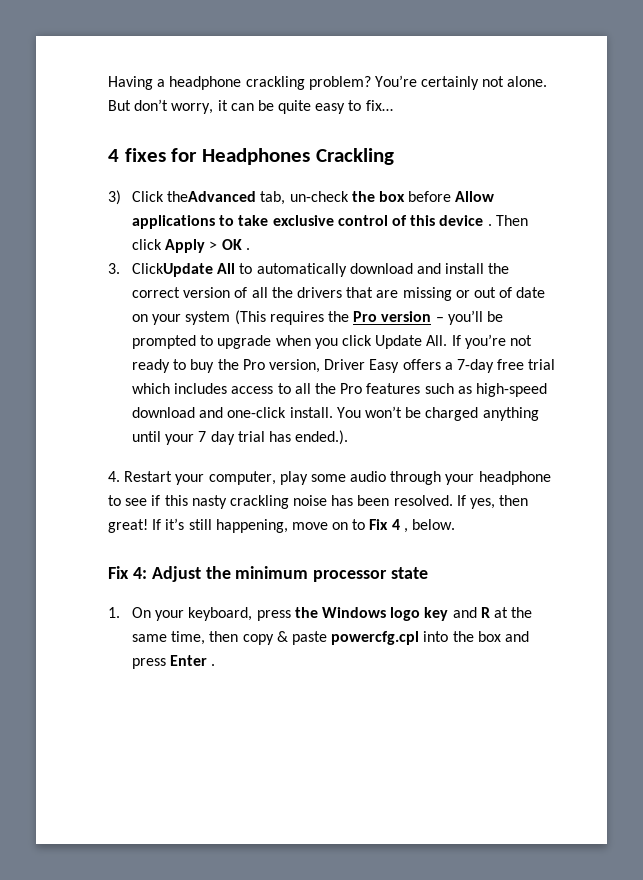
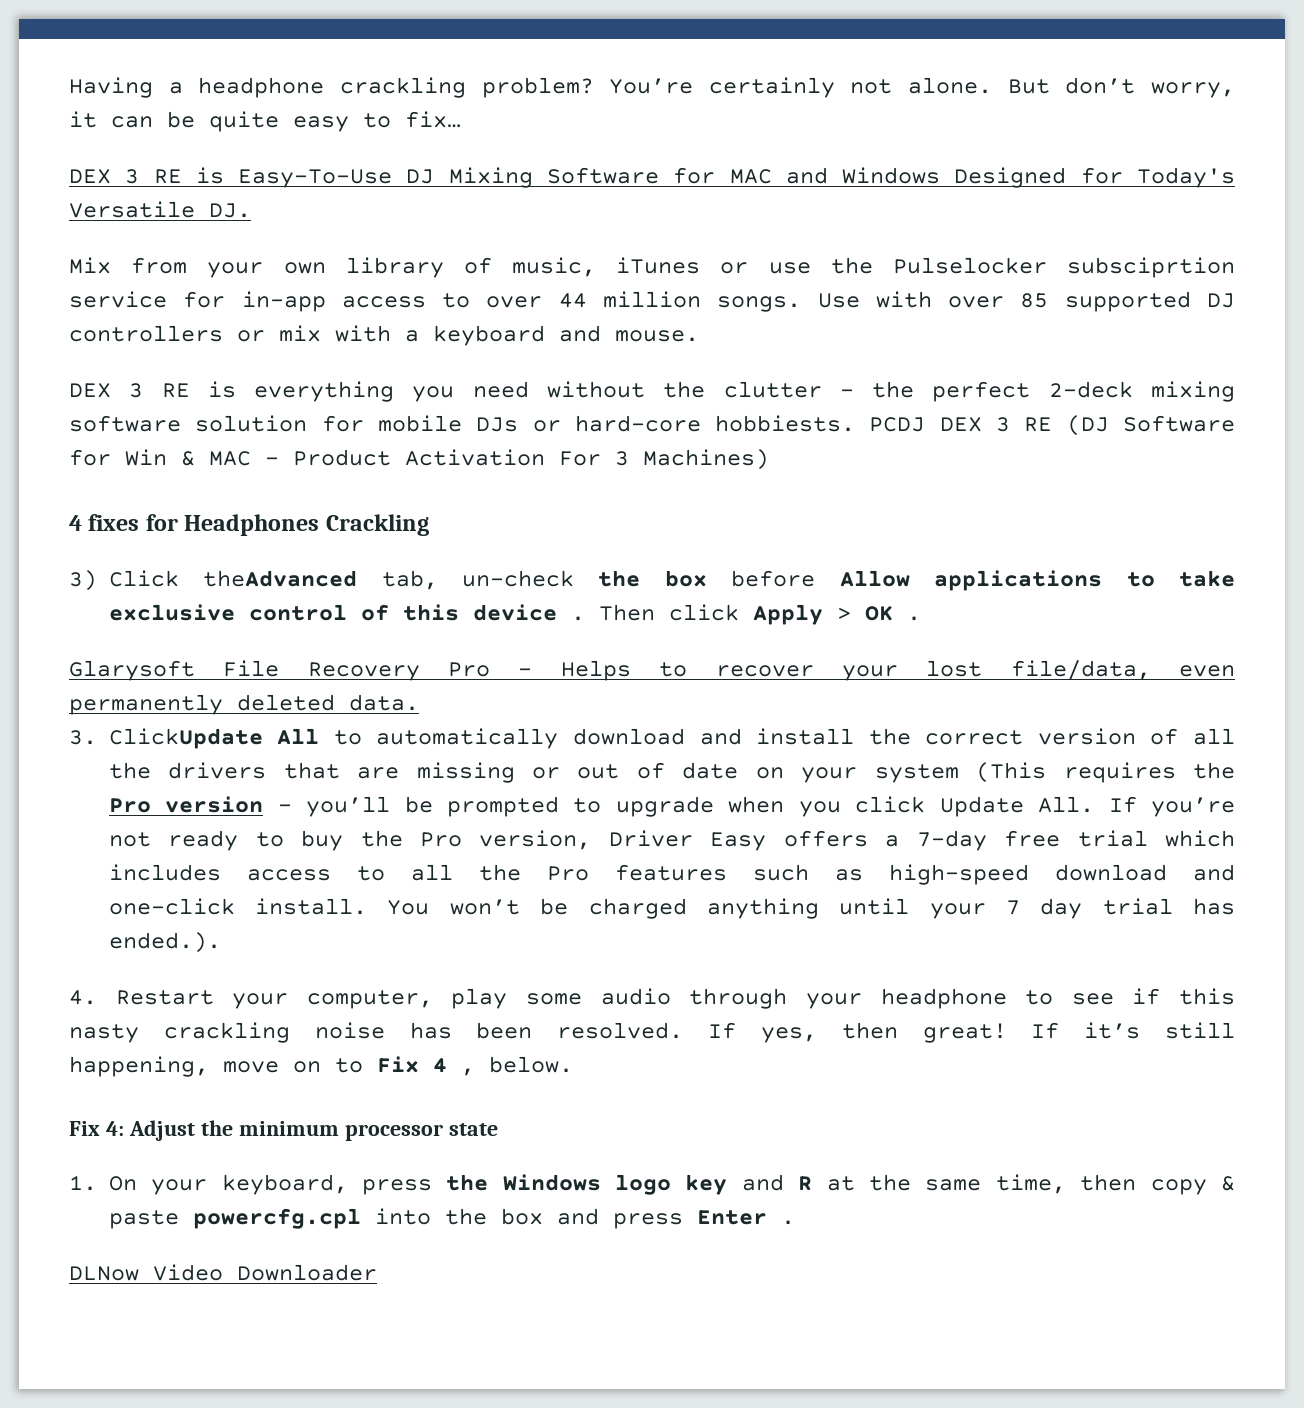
+ DEX 3 RE is Easy-To-Use DJ Mixing Software for MAC and Windows Designed for Today's Versatile DJ.
+ Mix from your own library of music, iTunes or use the Pulselocker subsciprtion service for in-app access to over 44 million songs. Use with over 85 supported DJ controllers or mix with a keyboard and mouse.
+ DEX 3 RE is everything you need without the clutter - the perfect 2-deck mixing software solution for mobile DJs or hard-core hobbiests. PCDJ DEX 3 RE (DJ Software for Win & MAC - Product Activation For 3 Machines)
+ Glarysoft File Recovery Pro - Helps to recover your lost file/data, even permanently deleted data.
+ DLNow Video Downloader

